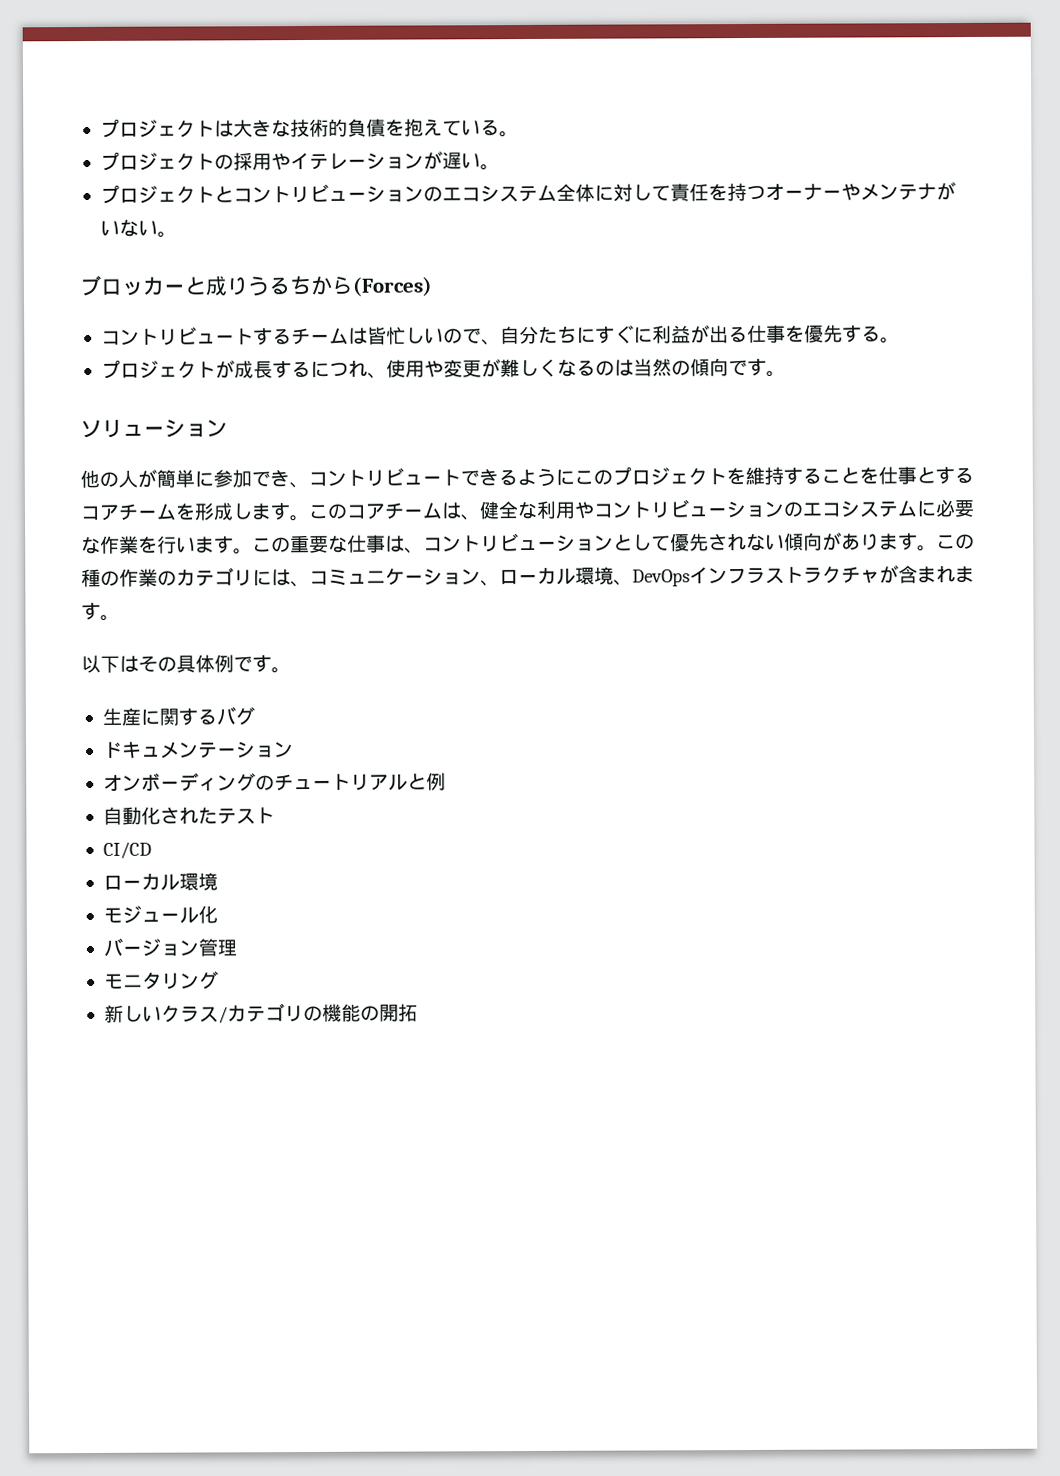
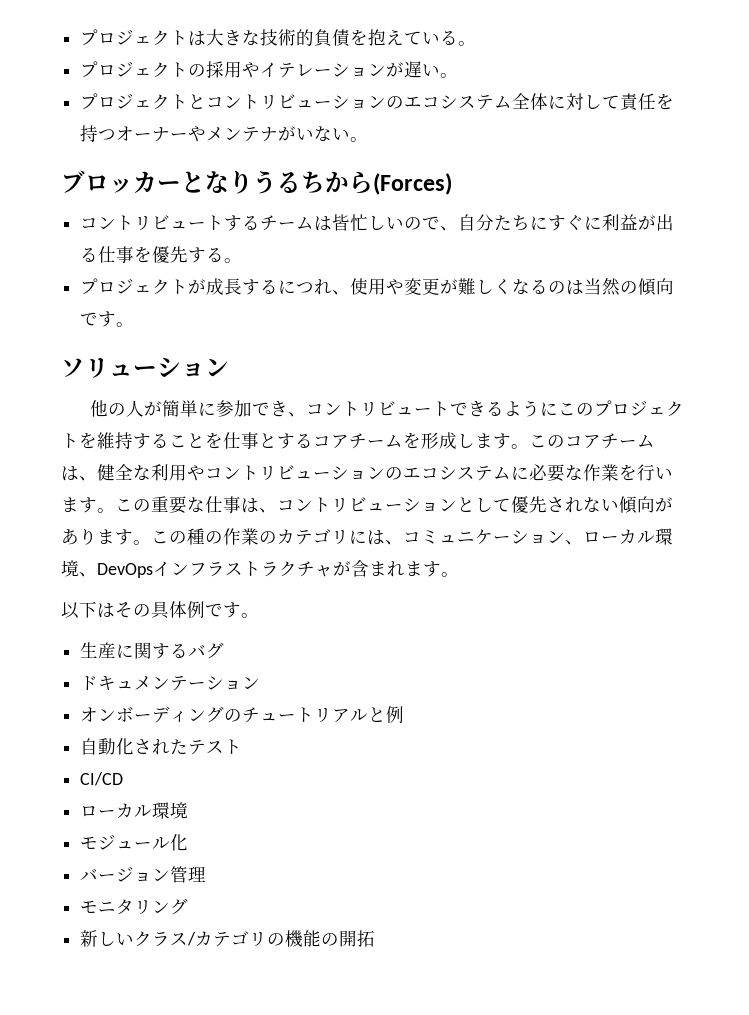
- ブロッカーと成りうるちから(Forces)
+ ブロッカーとなりうるちから(Forces)

